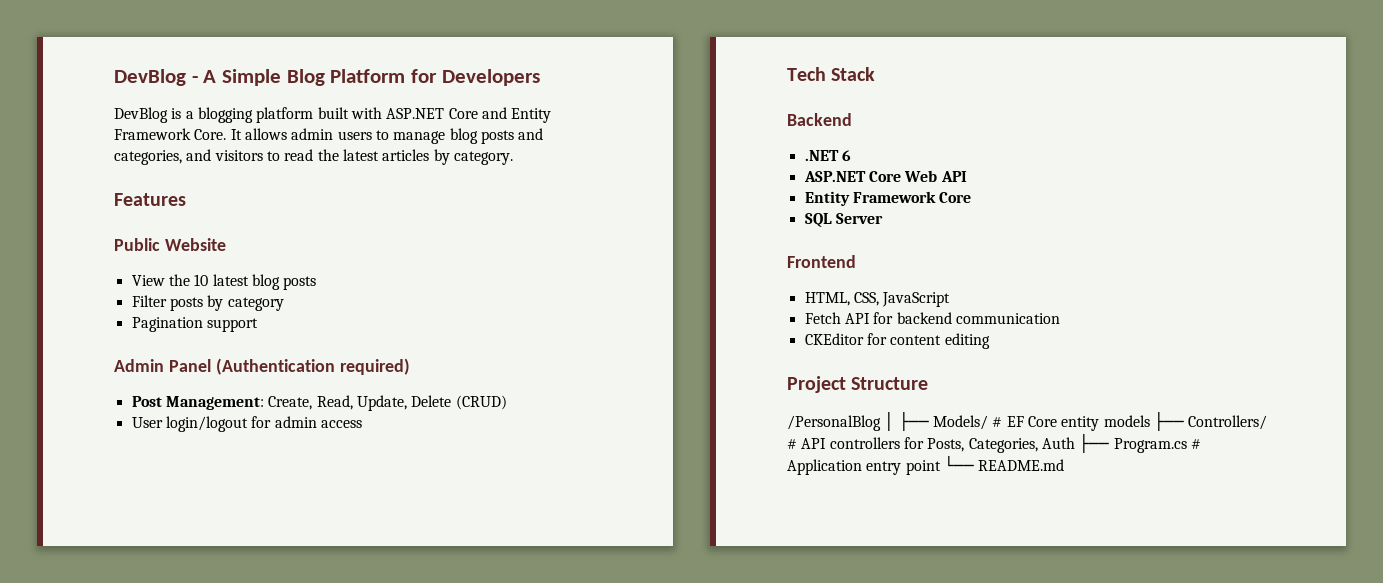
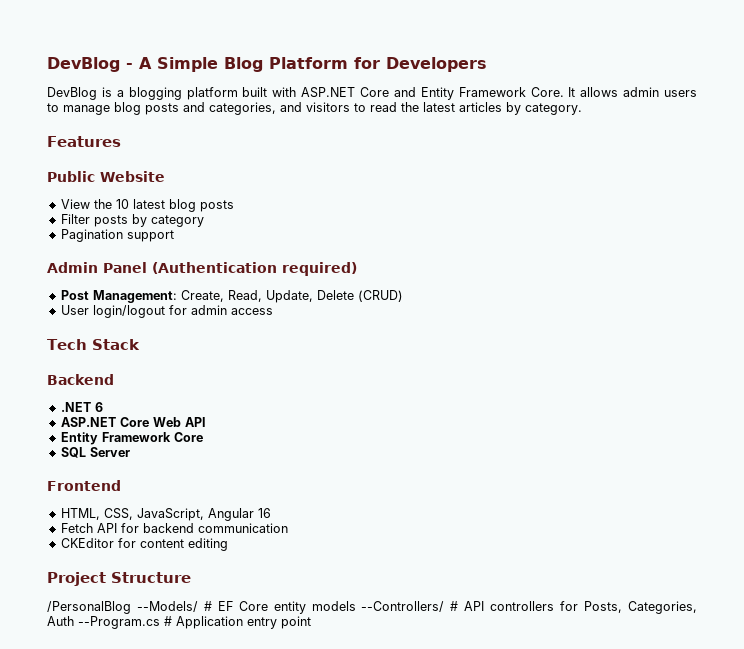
- HTML, CSS, JavaScript
+ HTML, CSS, JavaScript, Angular 16
- /PersonalBlog │ ├── Models/ # EF Core entity models ├── Controllers/ # API controllers for Posts, Categories, Auth ├── Program.cs # Application entry point └── README.md
+ /PersonalBlog --Models/ # EF Core entity models --Controllers/ # API controllers for Posts, Categories, Auth --Program.cs # Application entry point

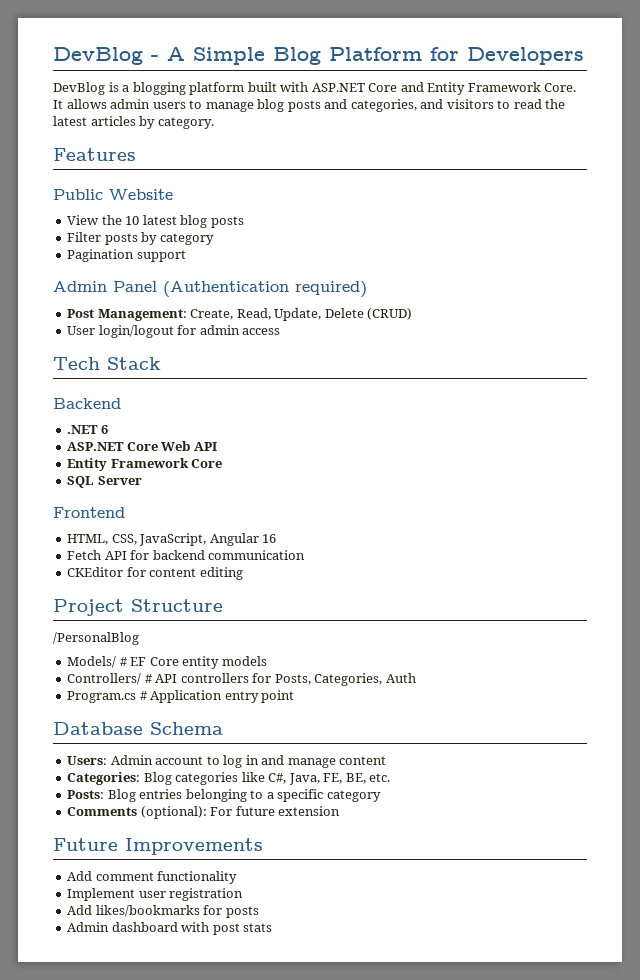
- /PersonalBlog --Models/ # EF Core entity models --Controllers/ # API controllers for Posts, Categories, Auth --Program.cs # Application entry point
+ /PersonalBlog
+ Models/ # EF Core entity models
+ Controllers/ # API controllers for Posts, Categories, Auth
+ Program.cs # Application entry point
+ Database Schema
+ Users: Admin account to log in and manage content
+ Categories: Blog categories like C#, Java, FE, BE, etc.
+ Posts: Blog entries belonging to a specific category
+ Comments (optional): For future extension
+ Future Improvements
+ Add comment functionality
+ Implement user registration
+ Add likes/bookmarks for posts
+ Admin dashboard with post stats

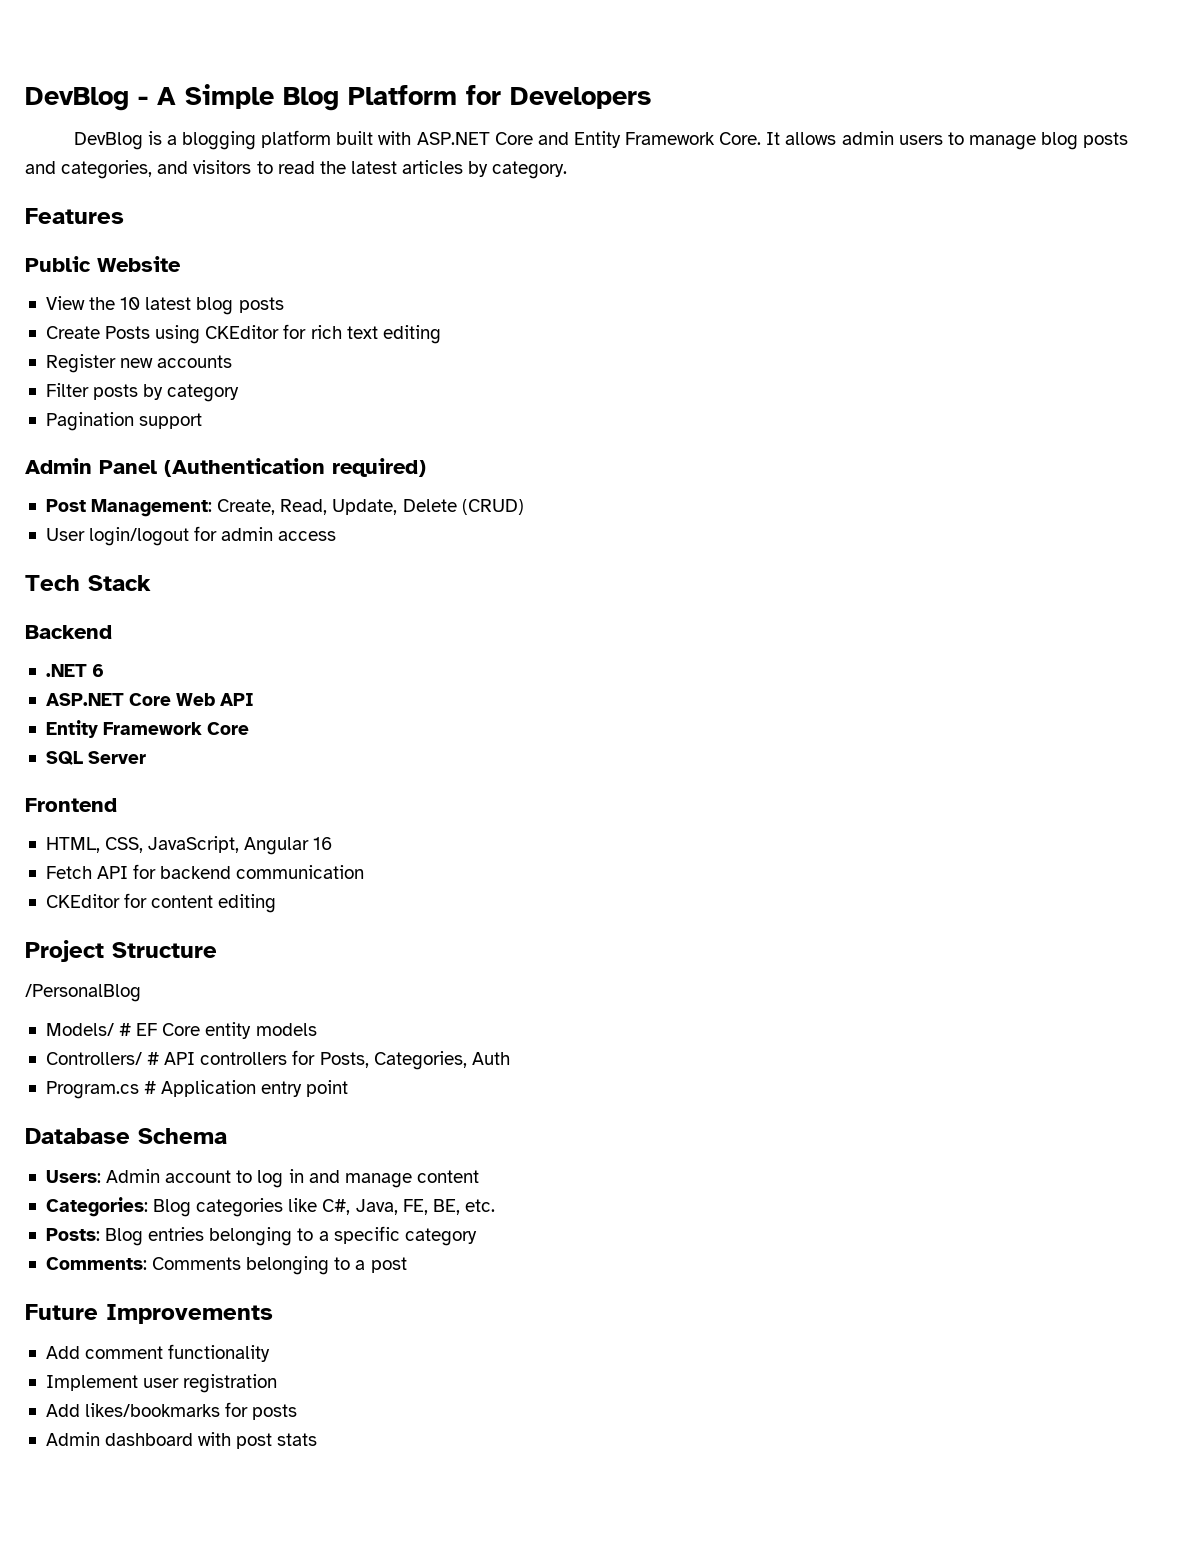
+ Create Posts using CKEditor for rich text editing
+ Register new accounts
- Comments (optional): For future extension
+ Comments: Comments belonging to a post

